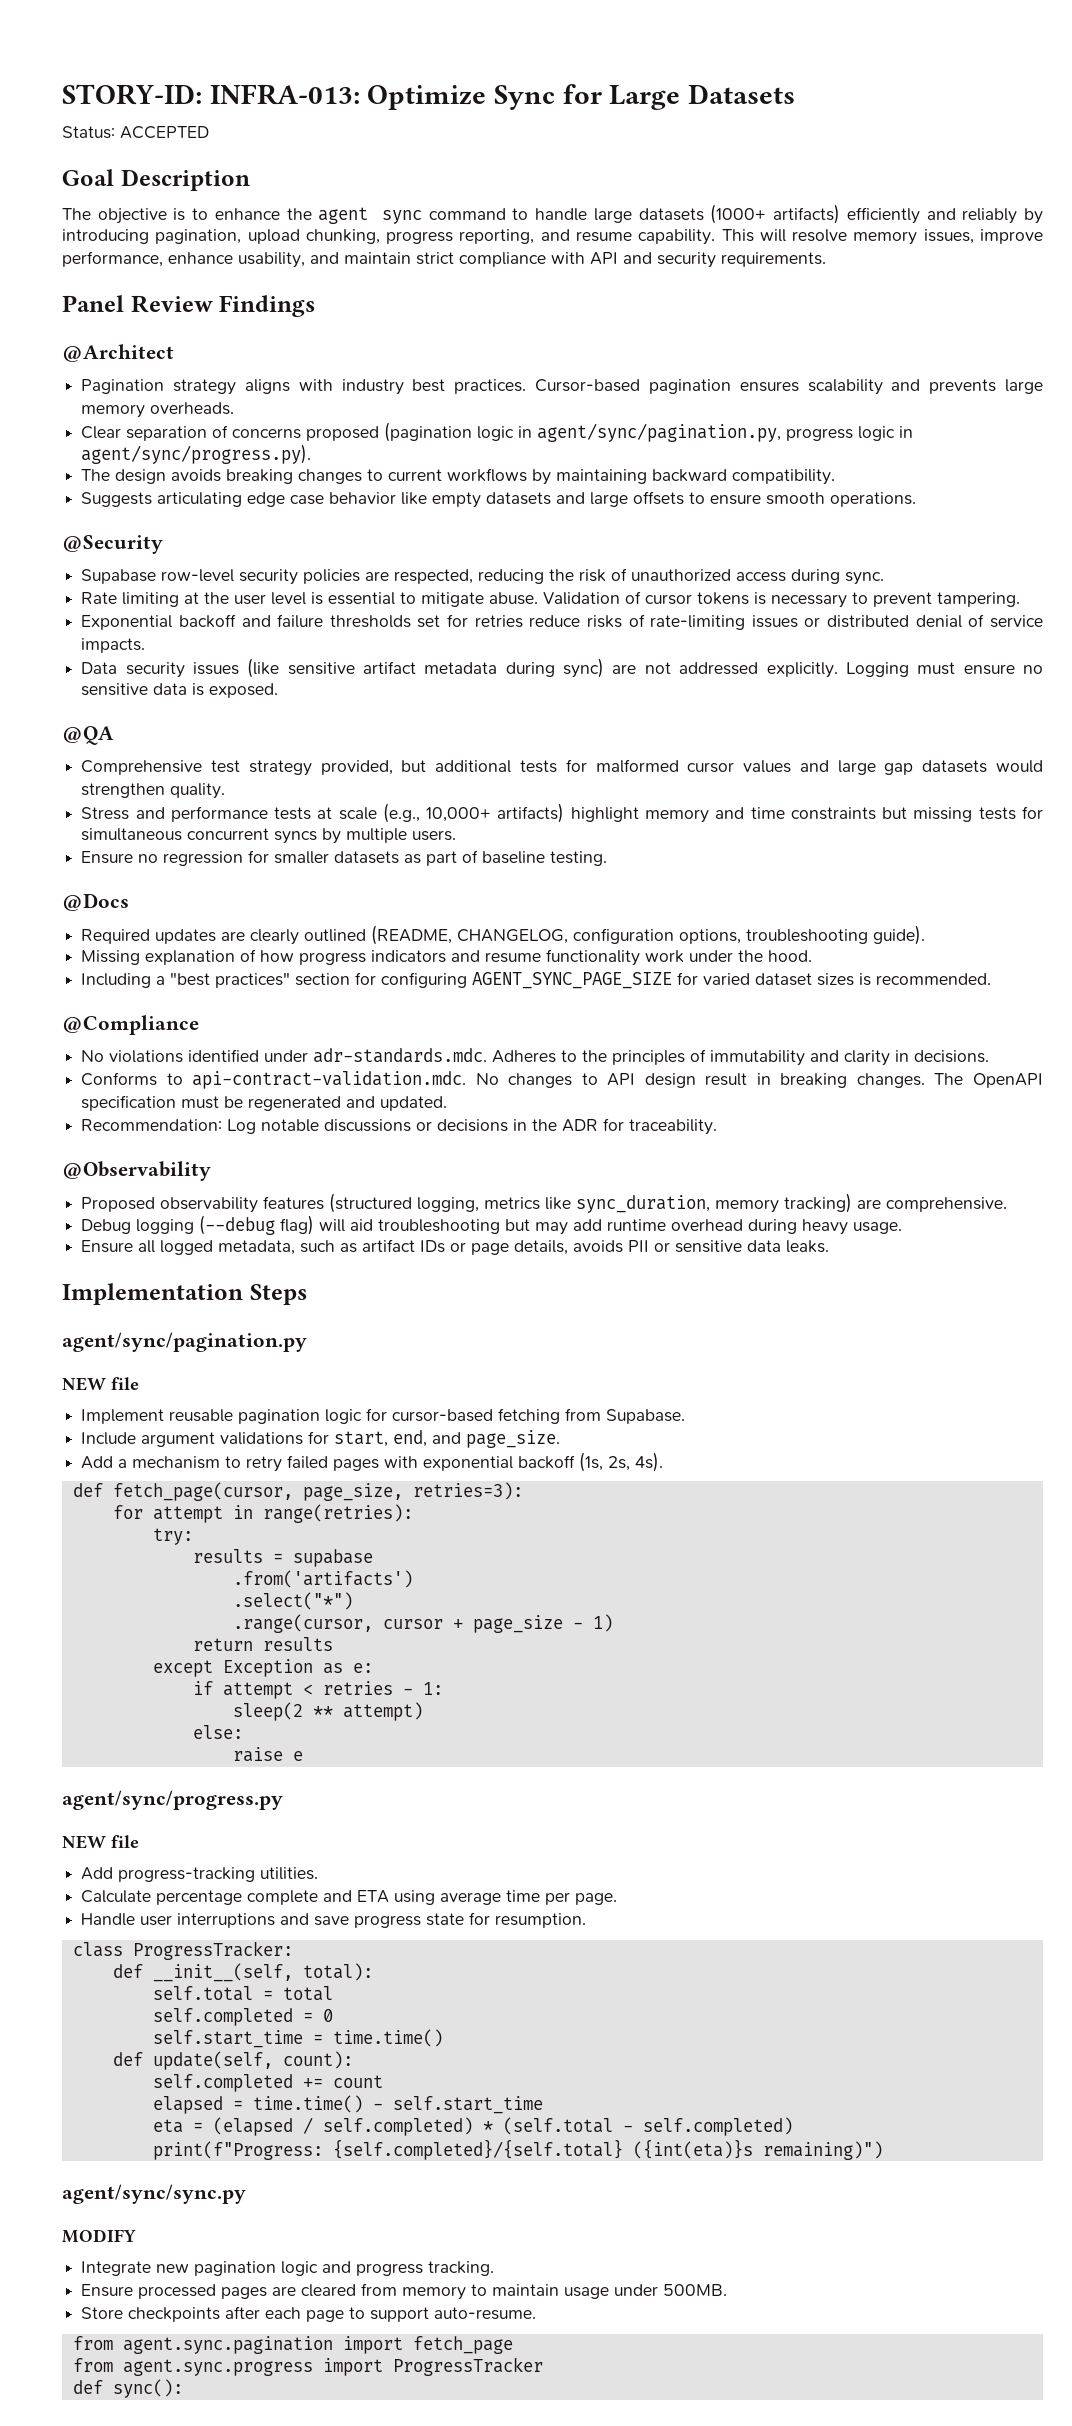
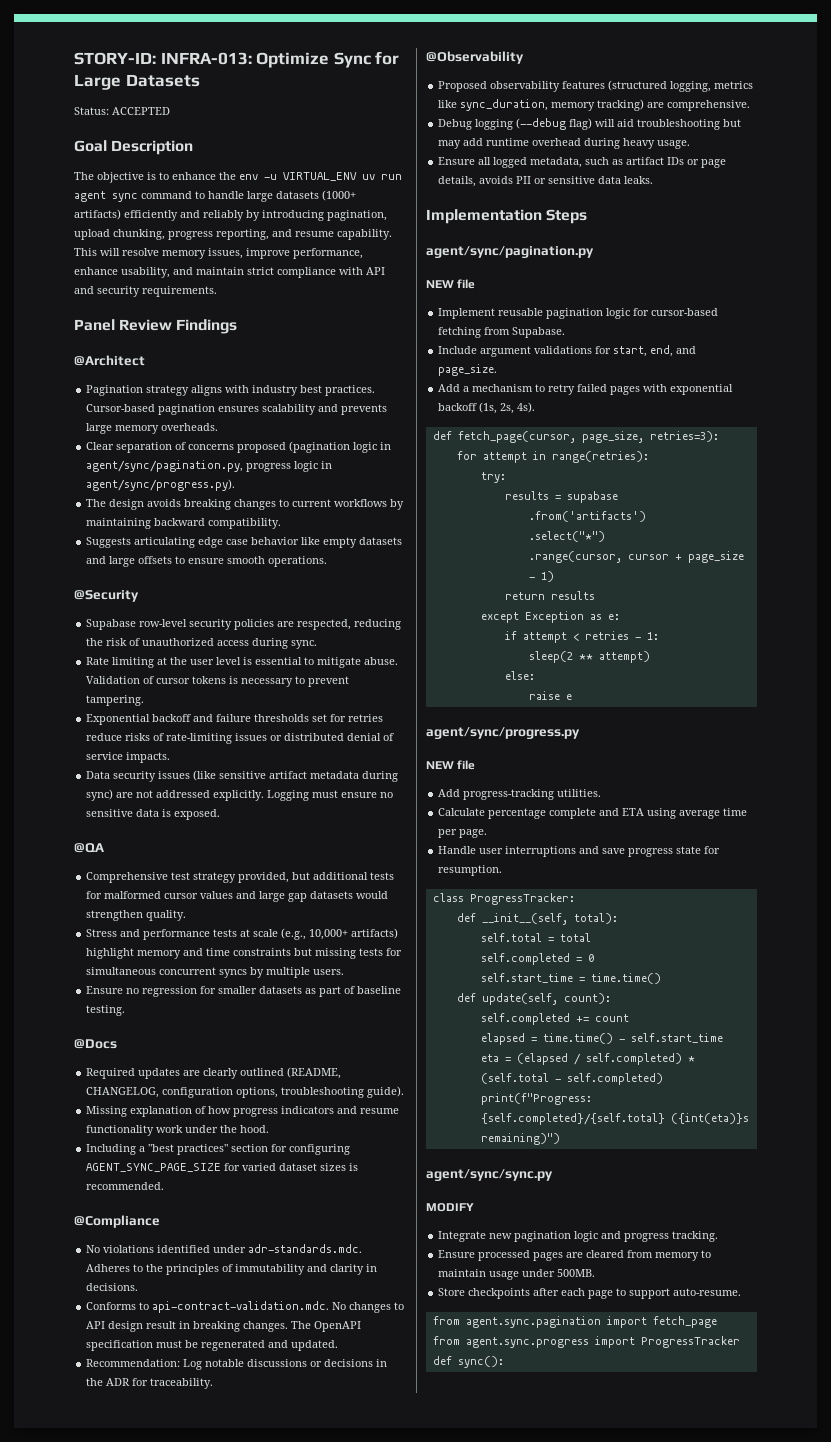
- The objective is to enhance the agent sync command to handle large datasets (1000+ artifacts) efficiently and reliably by introducing pagination, upload chunking, progress reporting, and resume capability.
+ The objective is to enhance the env -u VIRTUAL_ENV uv run agent sync command to handle large datasets (1000+ artifacts) efficiently and reliably by introducing pagination, upload chunking, progress reporting, and resume capability.

